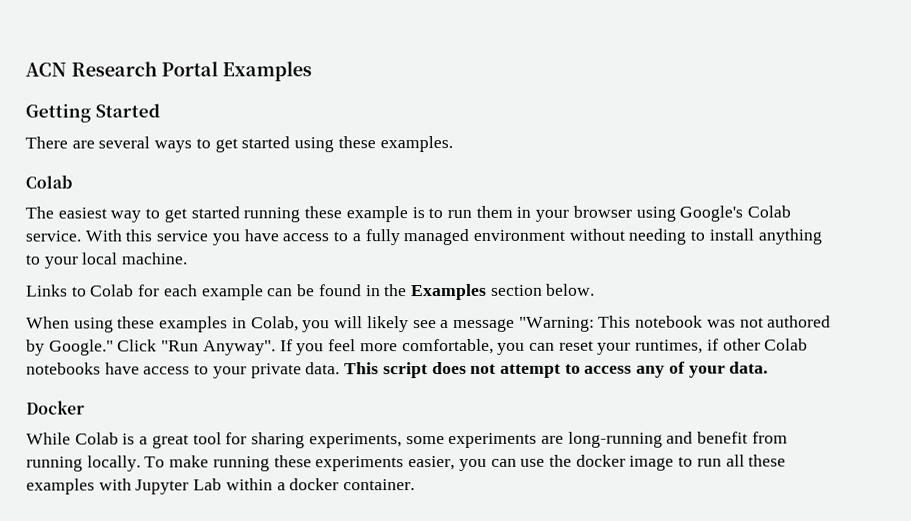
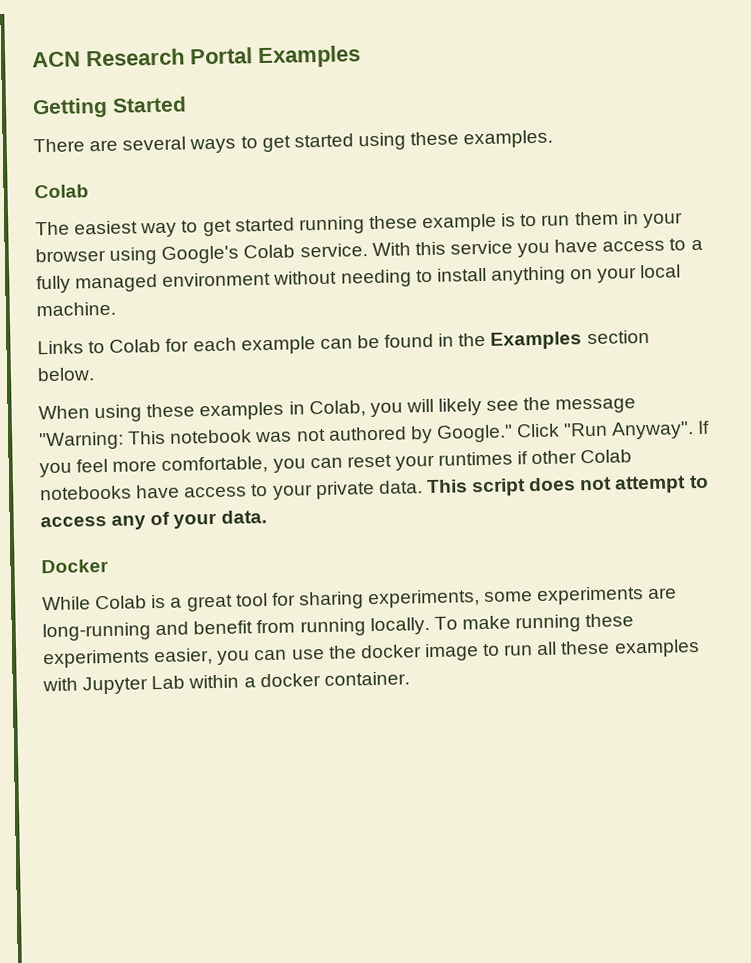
- With this service you have access to a fully managed environment without needing to install anything to your local machine.
+ With this service you have access to a fully managed environment without needing to install anything on your local machine.
- When using these examples in Colab, you will likely see a message "Warning: This notebook was not authored by Google."
+ When using these examples in Colab, you will likely see the message "Warning: This notebook was not authored by Google."
- If you feel more comfortable, you can reset your runtimes, if other Colab notebooks have access to your private data.
+ If you feel more comfortable, you can reset your runtimes if other Colab notebooks have access to your private data.

